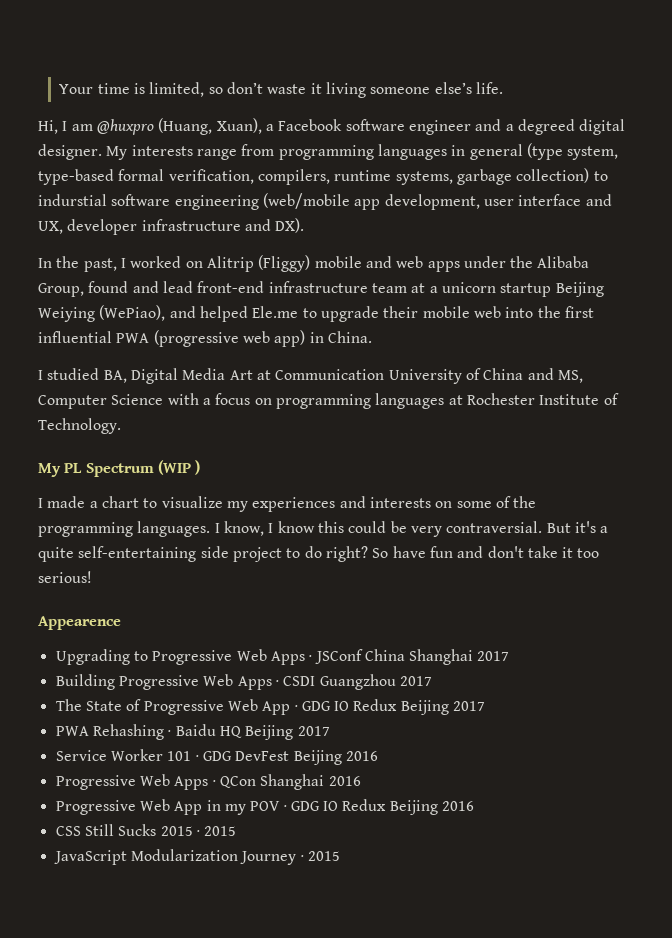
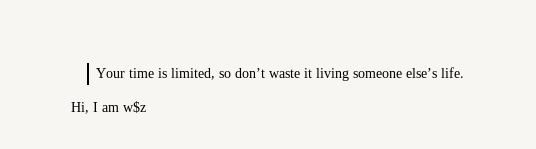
- Hi, I am @huxpro (Huang, Xuan), a Facebook software engineer and a degreed digital designer. My interests range from programming languages in general (type system, type-based formal verification, compilers, runtime systems, garbage collection) to indurstial software engineering (web/mobile app development, user interface and UX, developer infrastructure and DX).
- In the past, I worked on Alitrip (Fliggy) mobile and web apps under the Alibaba Group, found and lead front-end infrastructure team at a unicorn startup Beijing Weiying (WePiao), and helped Ele.me to upgrade their mobile web into the first influential PWA (progressive web app) in China.
- I studied BA, Digital Media Art at Communication University of China and MS, Computer Science with a focus on programming languages at Rochester Institute of Technology.
- My PL Spectrum (WIP )
- I made a chart to visualize my experiences and interests on some of the programming languages. I know, I know this could be very contraversial. But it's a quite self-entertaining side project to do right? So have fun and don't take it too serious!
- Appearence
- Upgrading to Progressive Web Apps · JSConf China Shanghai 2017
- Building Progressive Web Apps · CSDI Guangzhou 2017
- The State of Progressive Web App · GDG IO Redux Beijing 2017
- PWA Rehashing · Baidu HQ Beijing 2017
- Service Worker 101 · GDG DevFest Beijing 2016
- Progressive Web Apps · QCon Shanghai 2016
- Progressive Web App in my POV · GDG IO Redux Beijing 2016
- CSS Still Sucks 2015 · 2015
- JavaScript Modularization Journey · 2015
+ Hi, I am w$z

